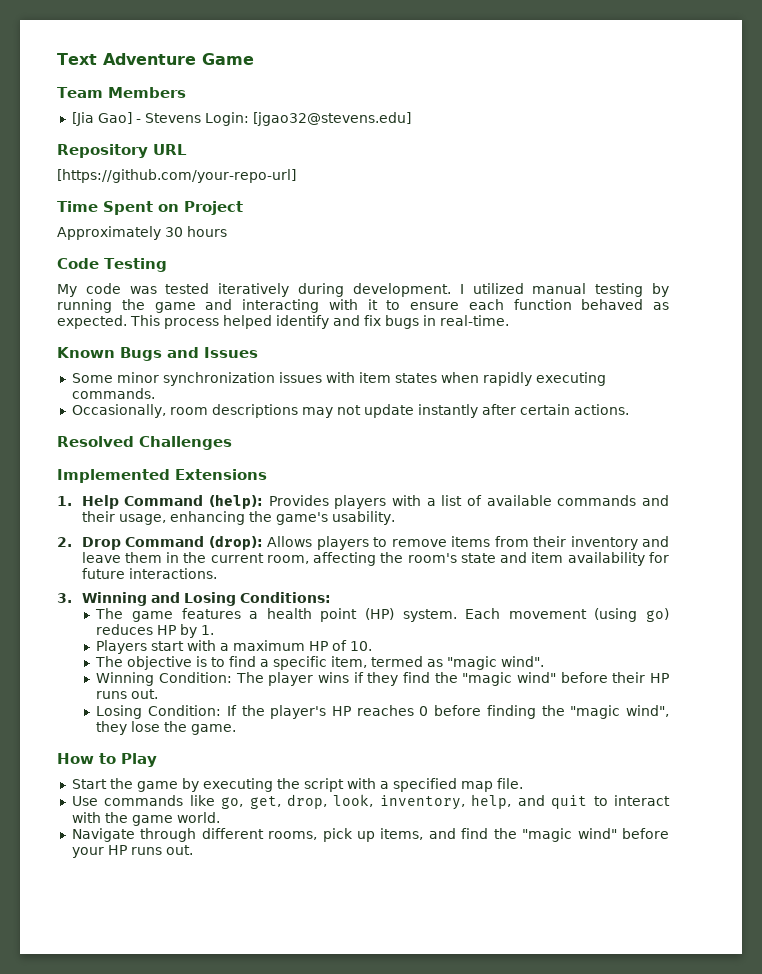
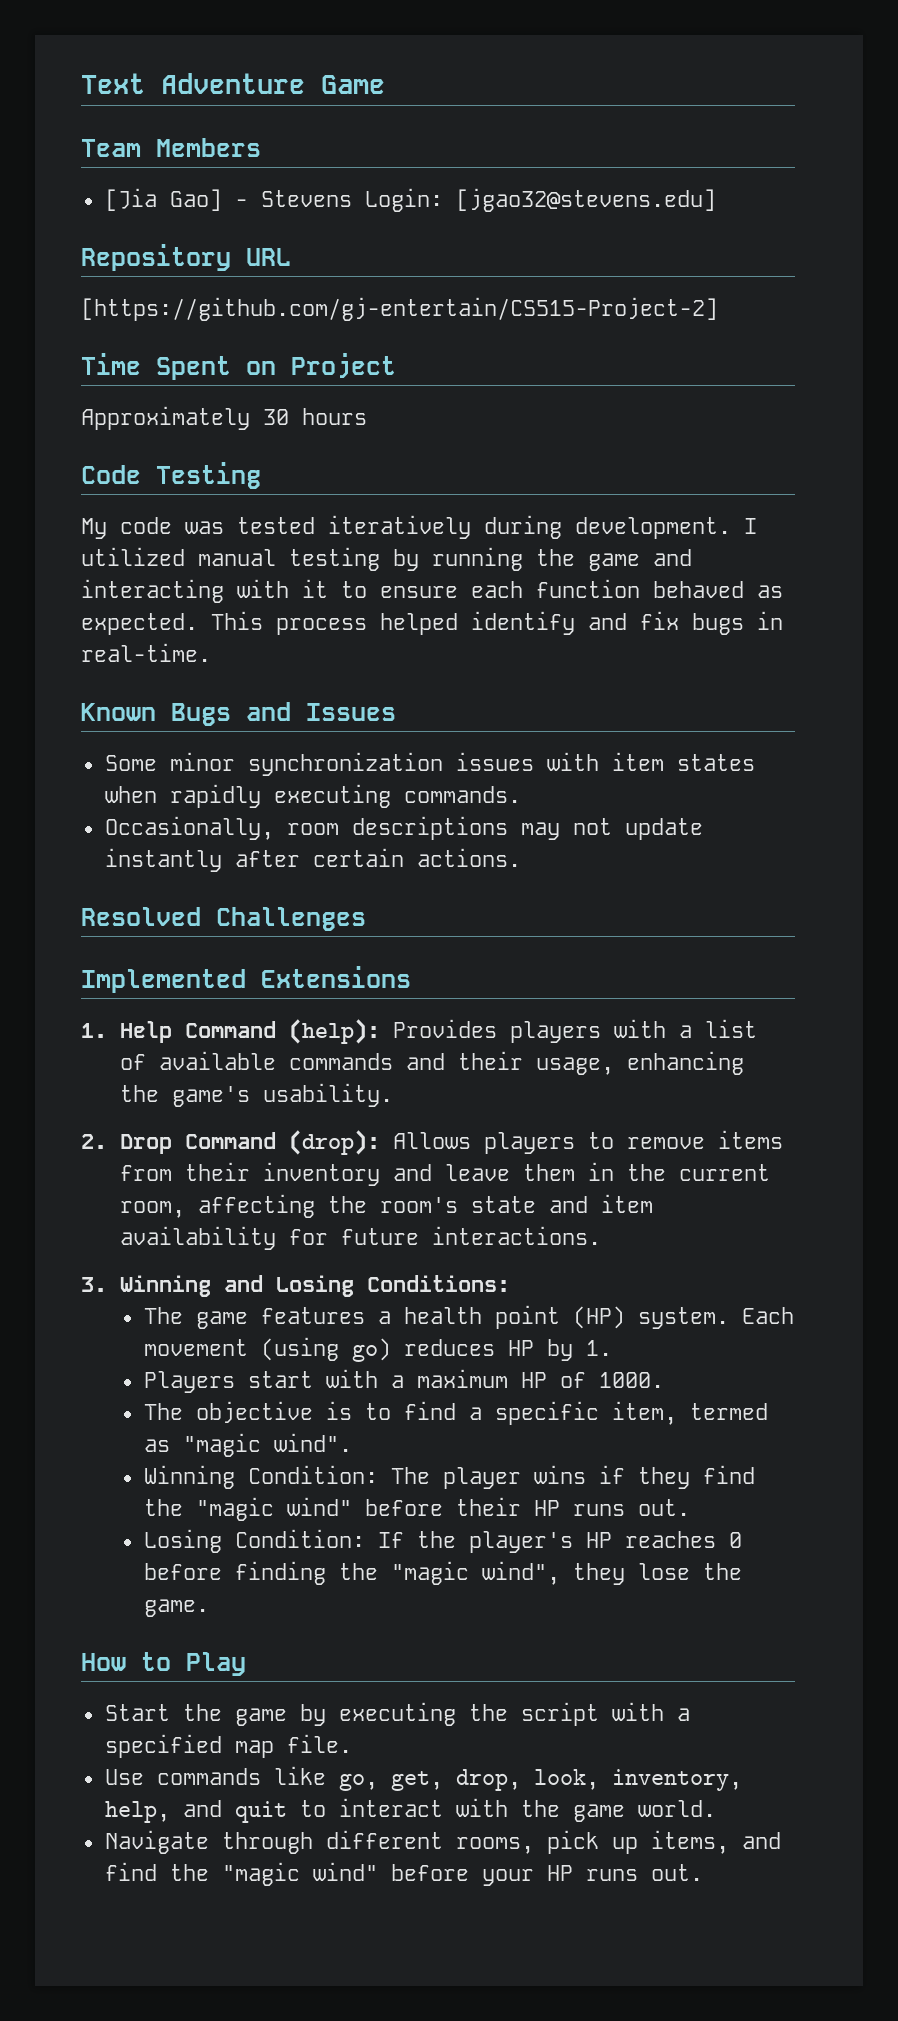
- [https://github.com/your-repo-url]
+ [https://github.com/gj-entertain/CS515-Project-2]
- Players start with a maximum HP of 10.
+ Players start with a maximum HP of 1000.

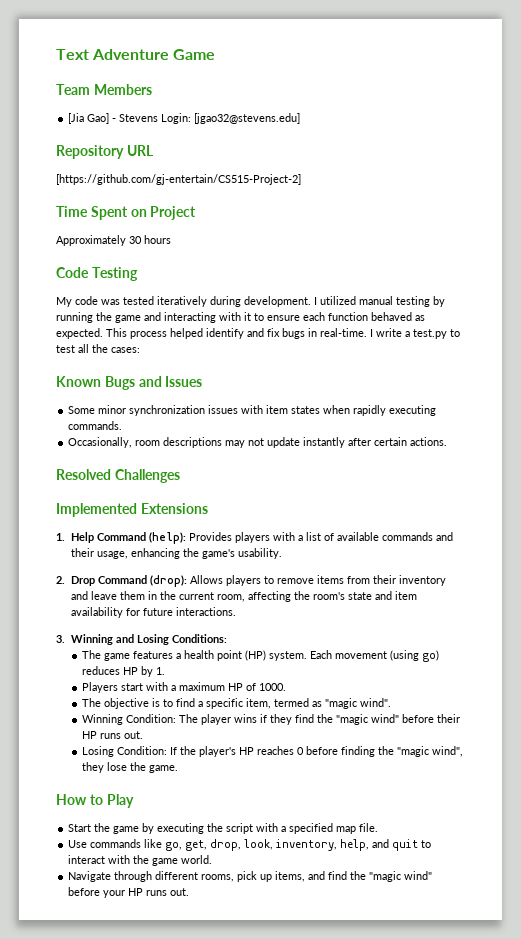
+ I write a test.py to test all the cases:

